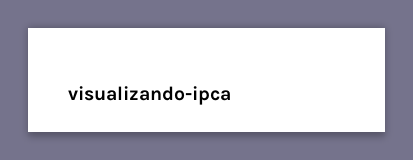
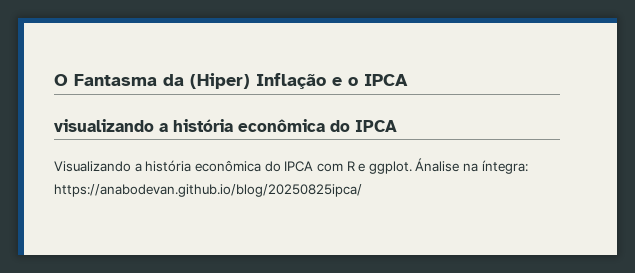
- visualizando-ipca
+ O Fantasma da (Hiper) Inflação e o IPCA
+ visualizando a história econômica do IPCA
+ Visualizando a história econômica do IPCA com R e ggplot. Ánalise na íntegra: https://anabodevan.github.io/blog/20250825ipca/

